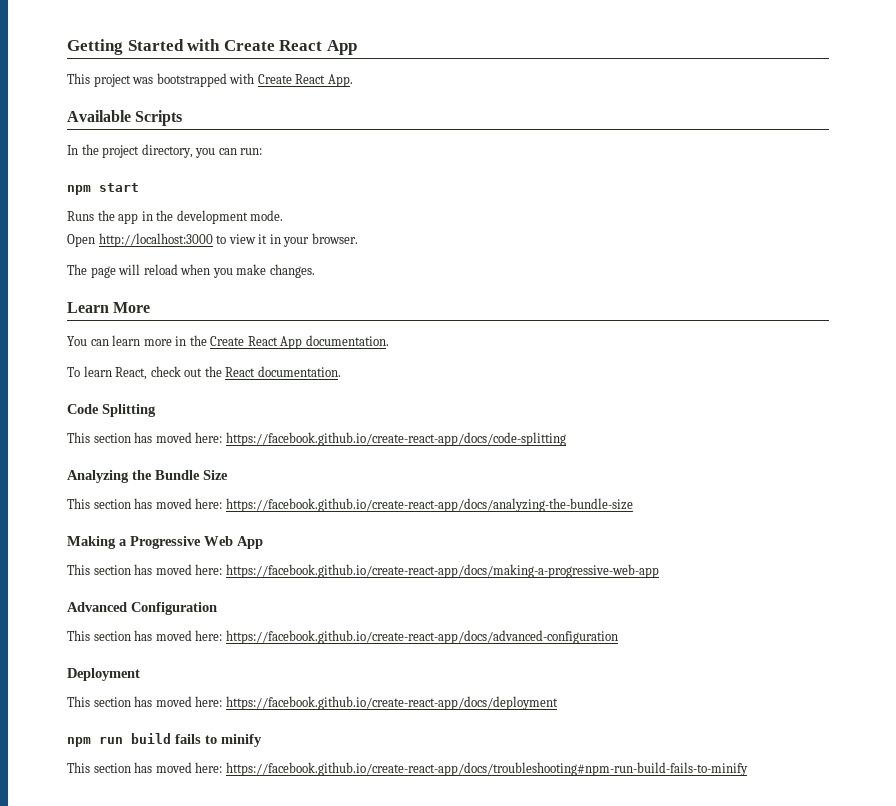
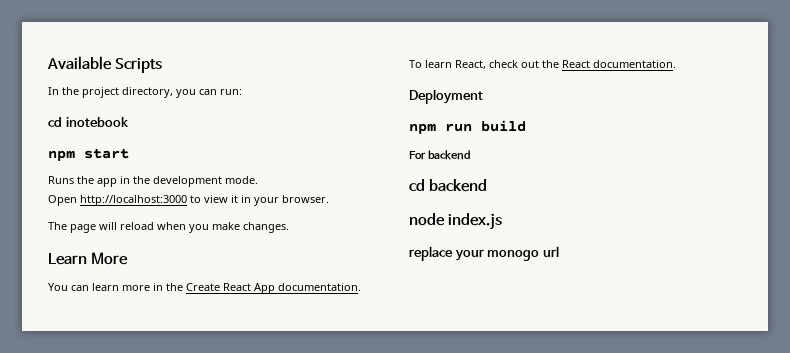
- Getting Started with Create React App
- This project was bootstrapped with Create React App.
+ cd inotebook
- Code Splitting
- This section has moved here: https://facebook.github.io/create-react-app/docs/code-splitting
- Analyzing the Bundle Size
- This section has moved here: https://facebook.github.io/create-react-app/docs/analyzing-the-bundle-size
- Making a Progressive Web App
- This section has moved here: https://facebook.github.io/create-react-app/docs/making-a-progressive-web-app
- Advanced Configuration
- This section has moved here: https://facebook.github.io/create-react-app/docs/advanced-configuration
  Deployment
- This section has moved here: https://facebook.github.io/create-react-app/docs/deployment
- npm run build fails to minify
- This section has moved here: https://facebook.github.io/create-react-app/docs/troubleshooting#npm-run-build-fails-to-minify
+ npm run build
+ For backend
+ cd backend
+ node index.js
+ replace your monogo url

